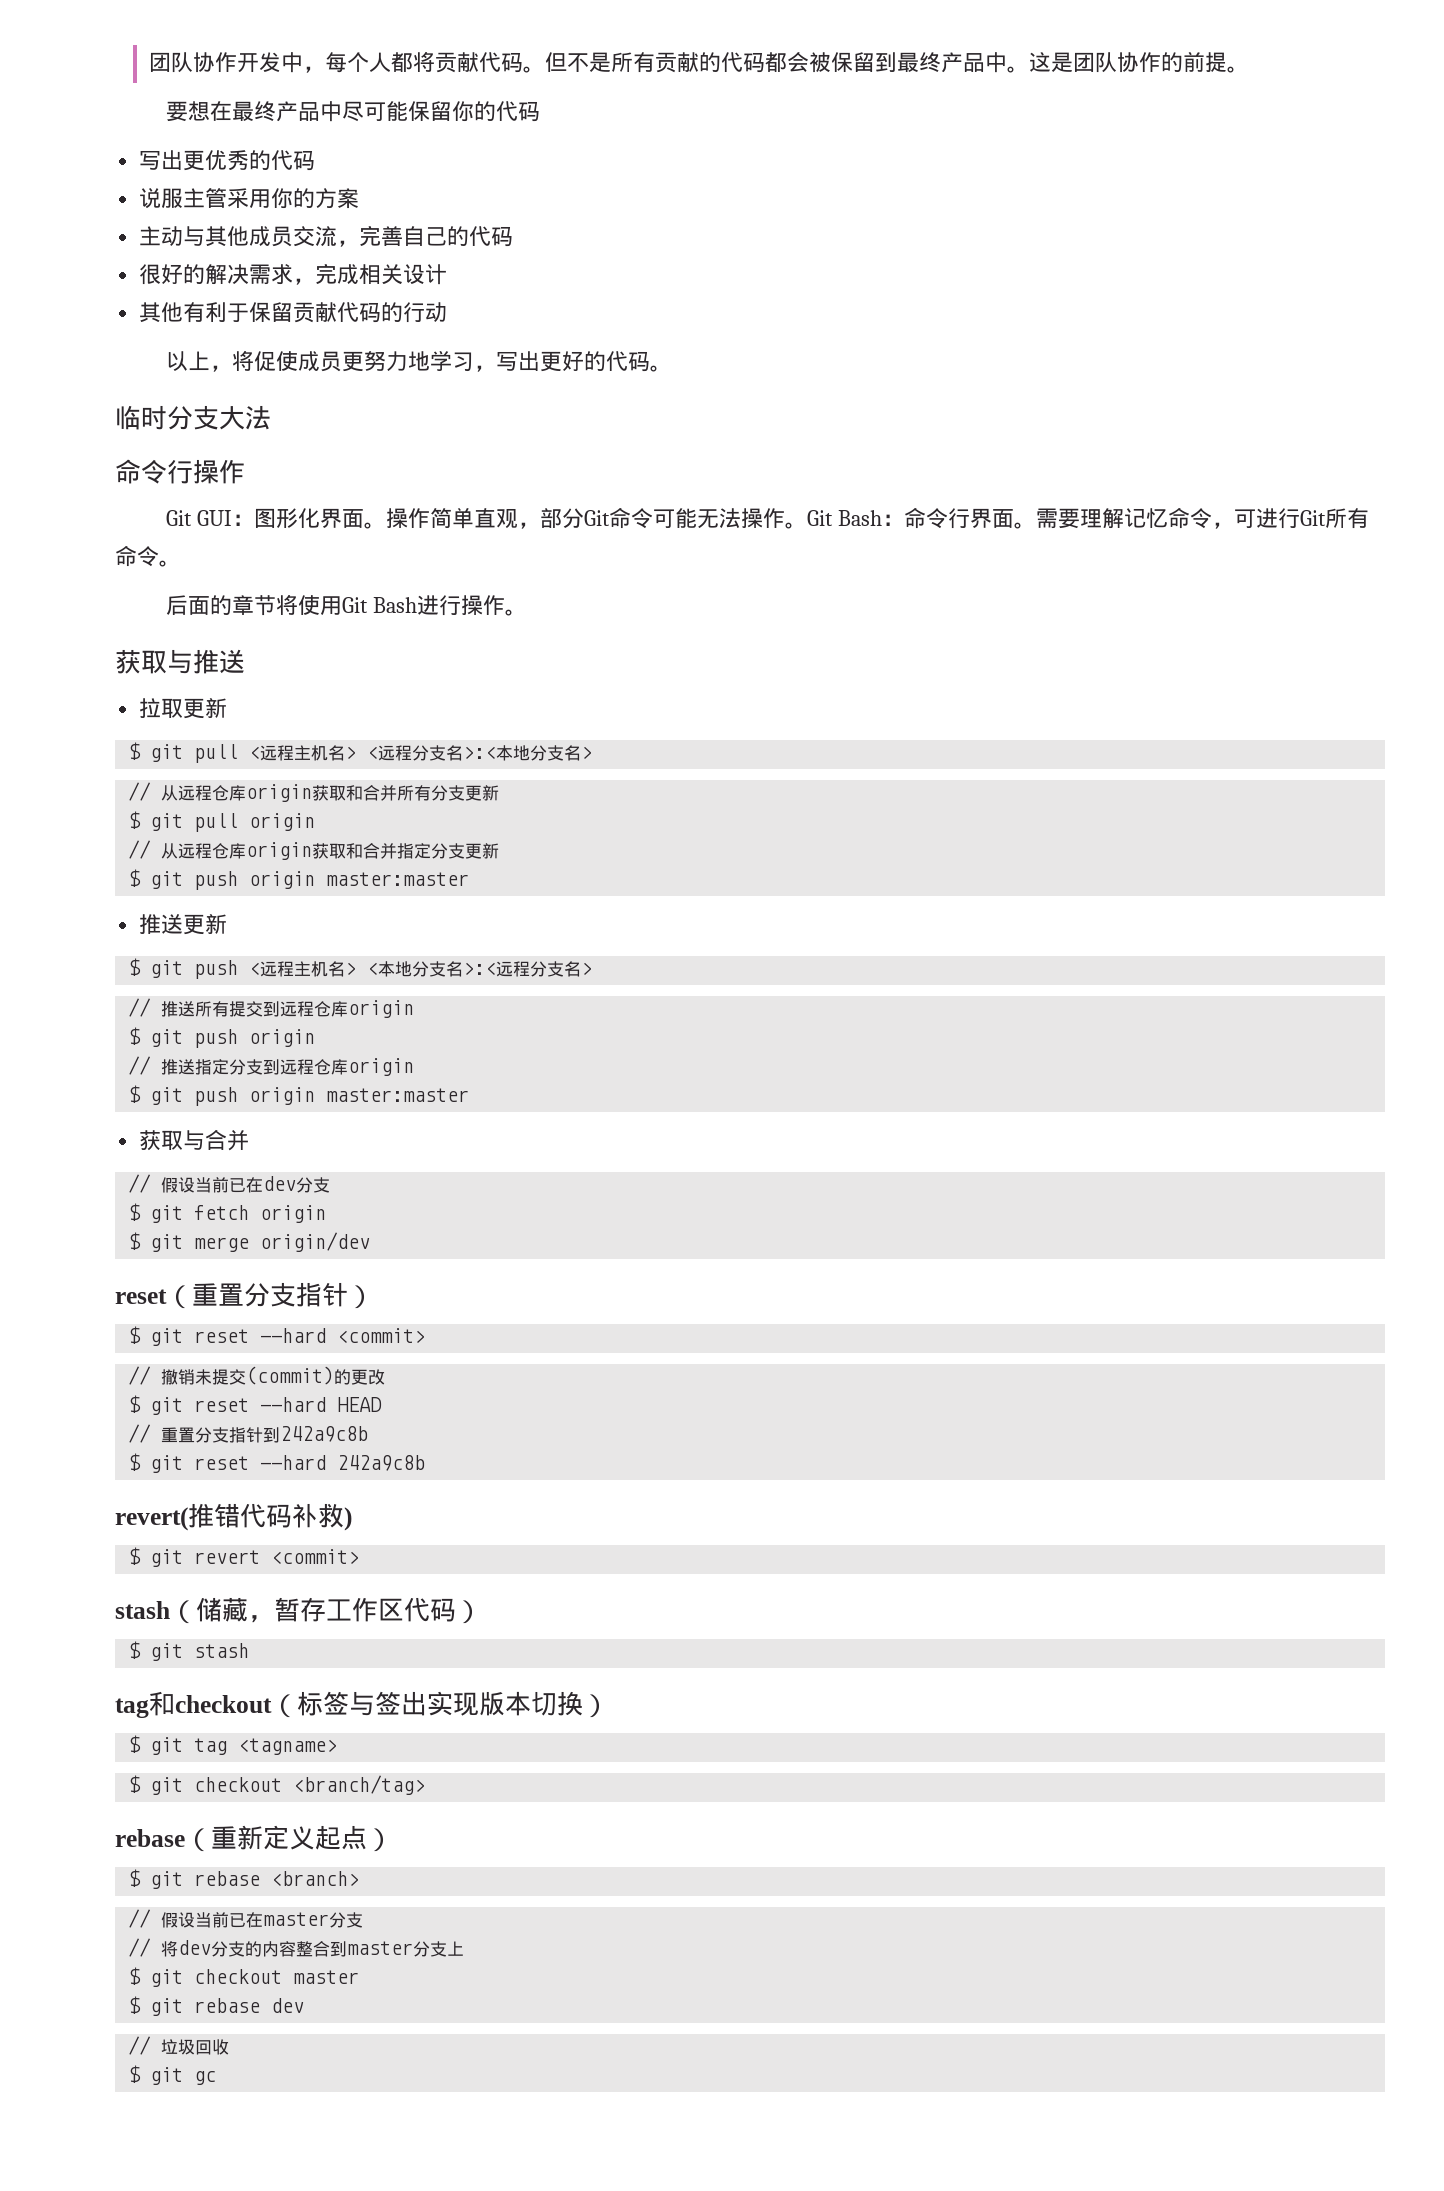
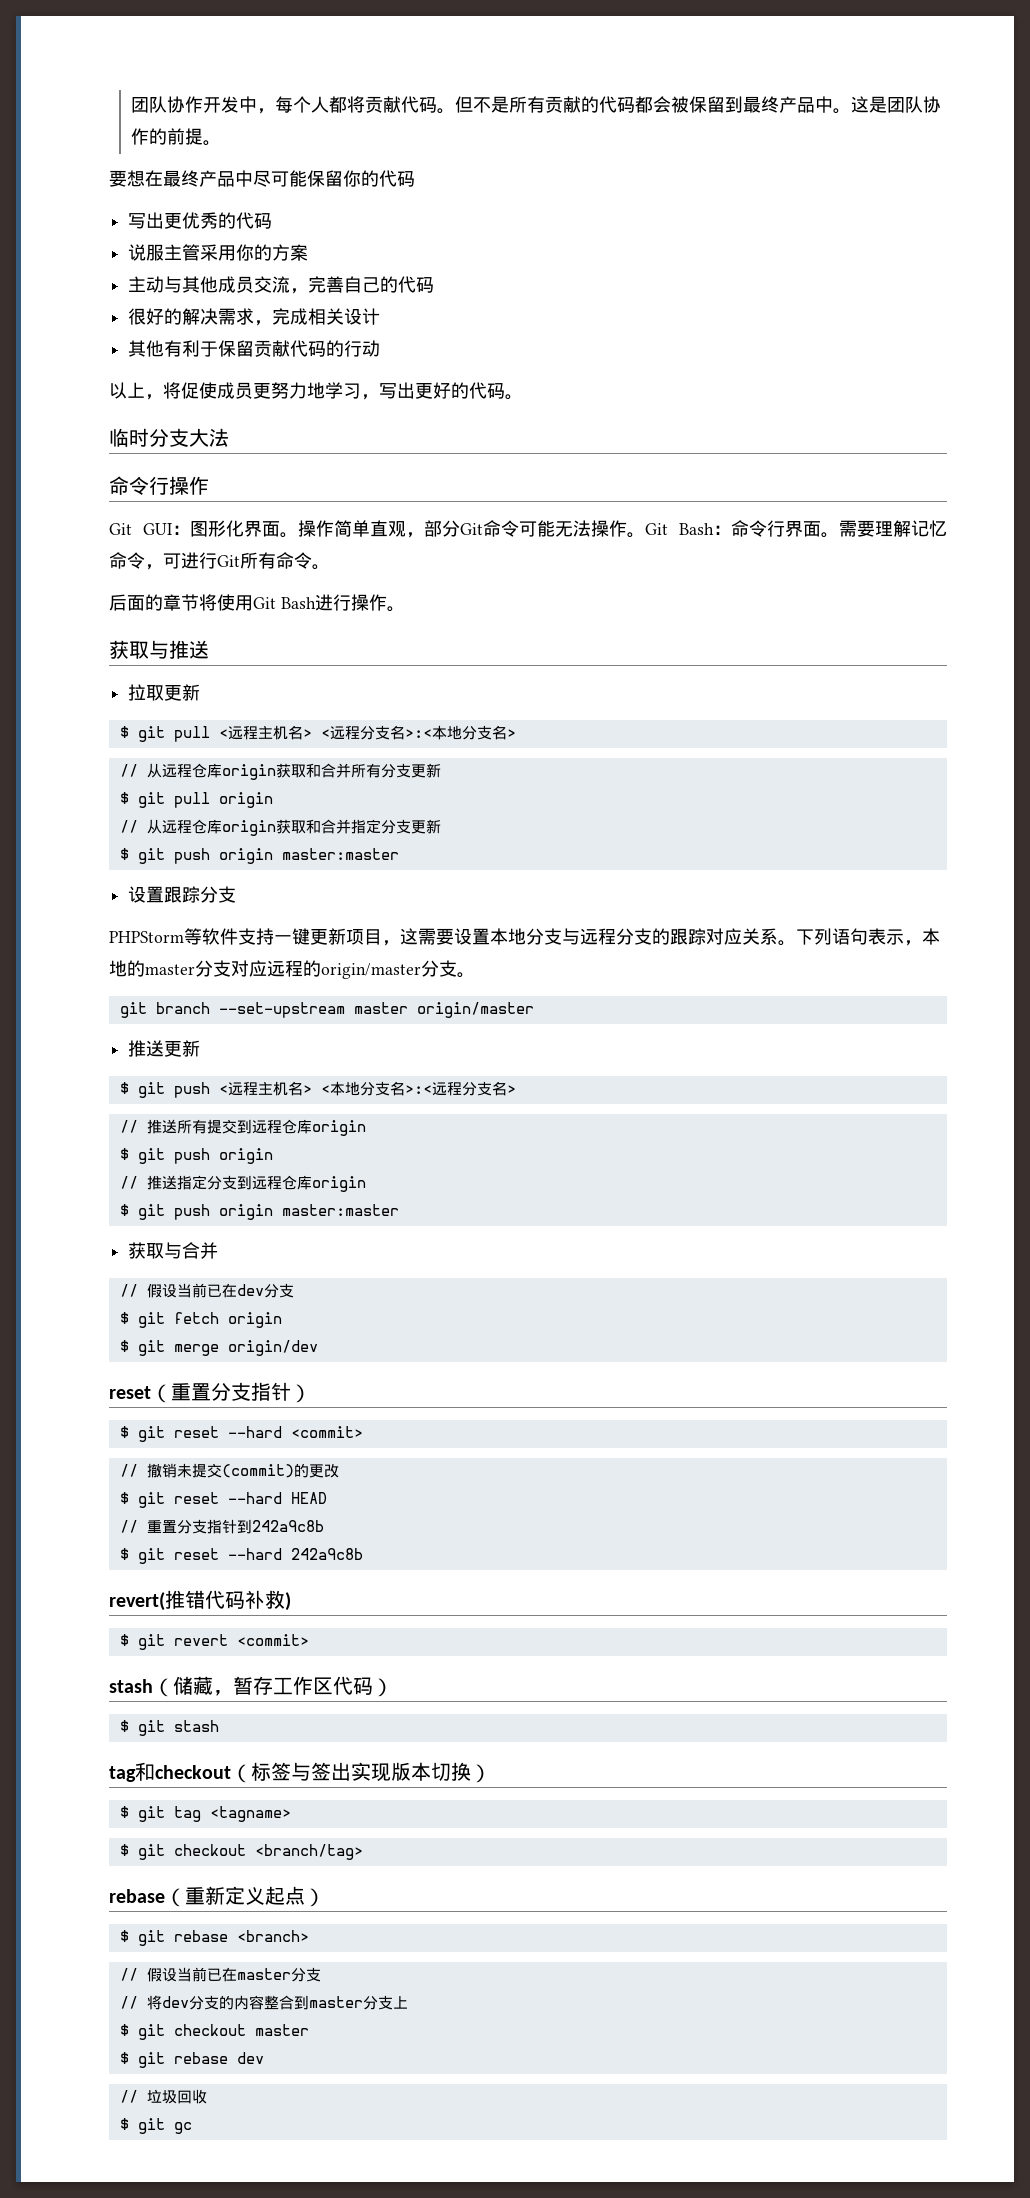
+ 设置跟踪分支
+ PHPStorm等软件支持一键更新项目，这需要设置本地分支与远程分支的跟踪对应关系。下列语句表示，本地的master分支对应远程的origin/master分支。
+ git branch --set-upstream master origin/master

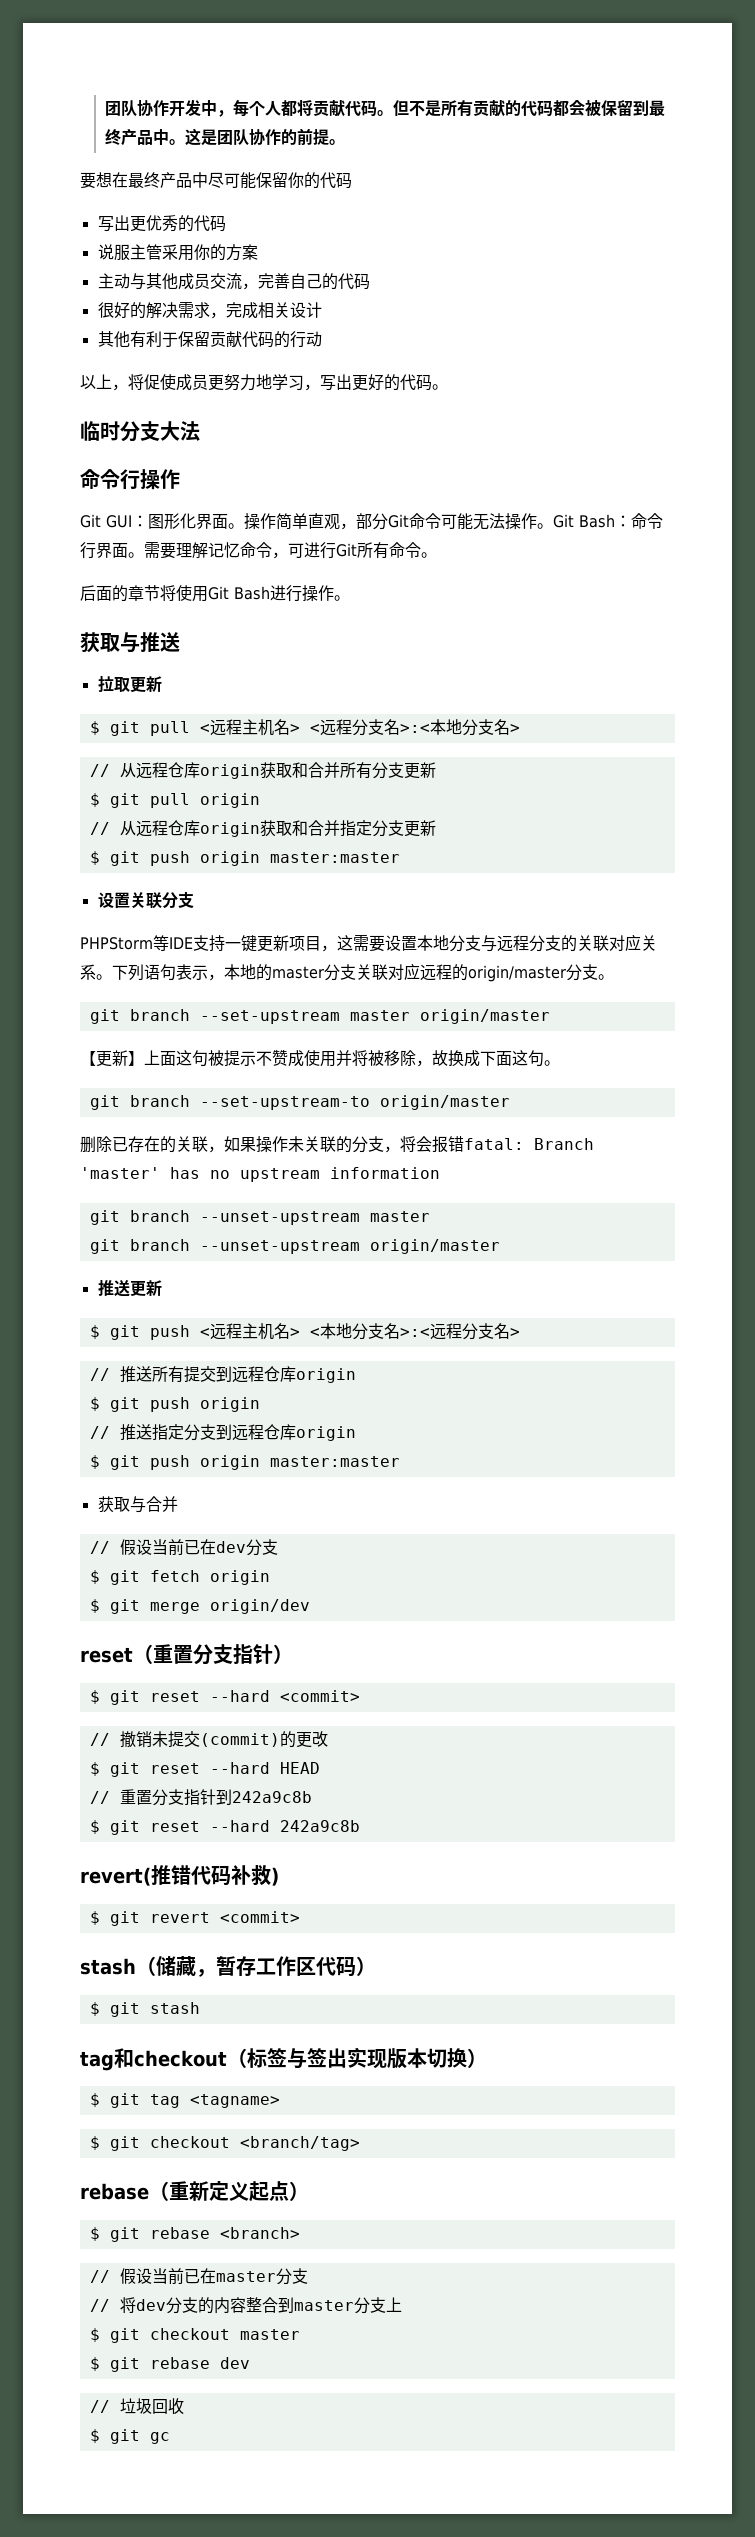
- 设置跟踪分支
+ 设置关联分支
- PHPStorm等软件支持一键更新项目，这需要设置本地分支与远程分支的跟踪对应关系。
+ PHPStorm等IDE支持一键更新项目，这需要设置本地分支与远程分支的关联对应关系。
- 下列语句表示，本地的master分支对应远程的origin/master分支。
+ 下列语句表示，本地的master分支关联对应远程的origin/master分支。
+ 【更新】上面这句被提示不赞成使用并将被移除，故换成下面这句。
+ git branch --set-upstream-to origin/master
+ 删除已存在的关联，如果操作未关联的分支，将会报错fatal: Branch 'master' has no upstream information
+ git branch --unset-upstream master
+ git branch --unset-upstream origin/master

